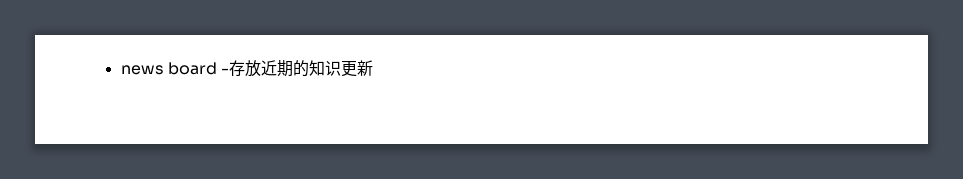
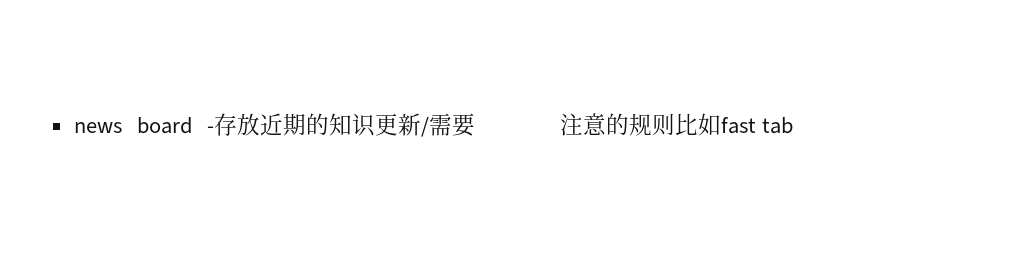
- news board -存放近期的知识更新
+ news board -存放近期的知识更新/需要注意的规则比如fast tab

